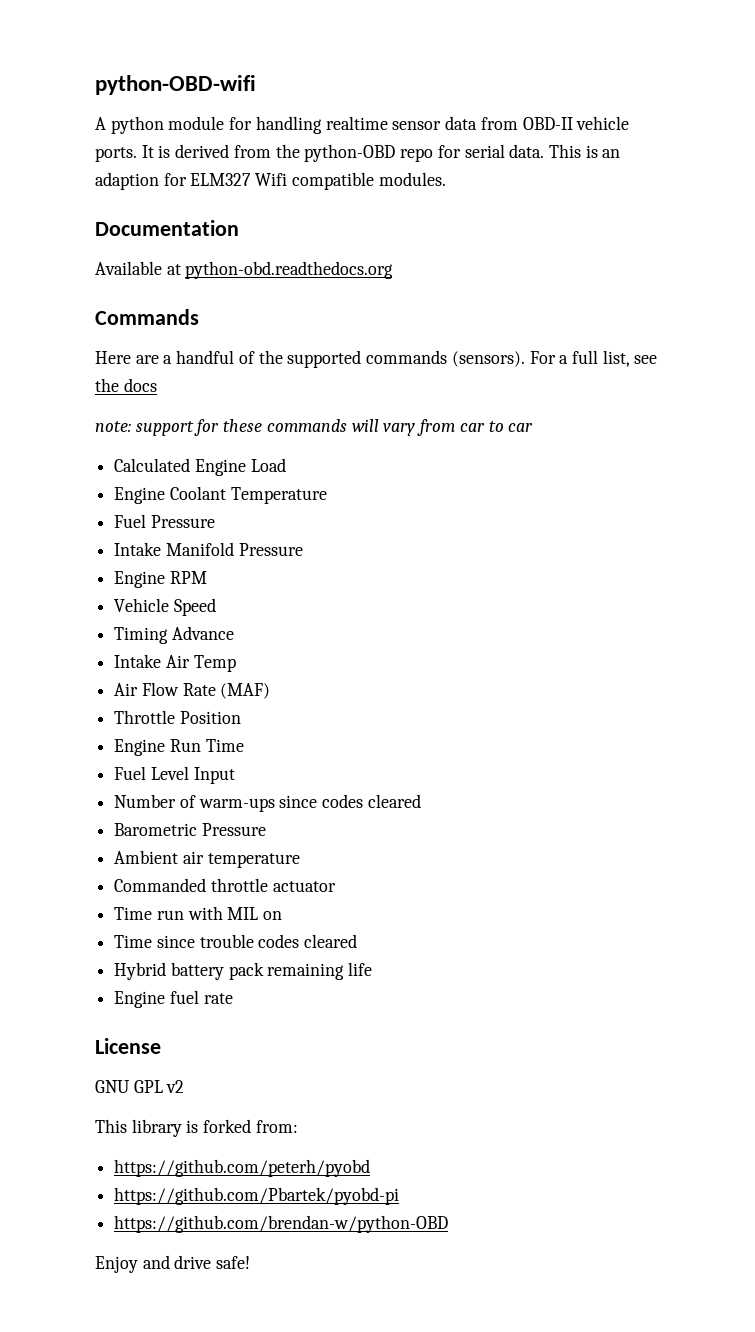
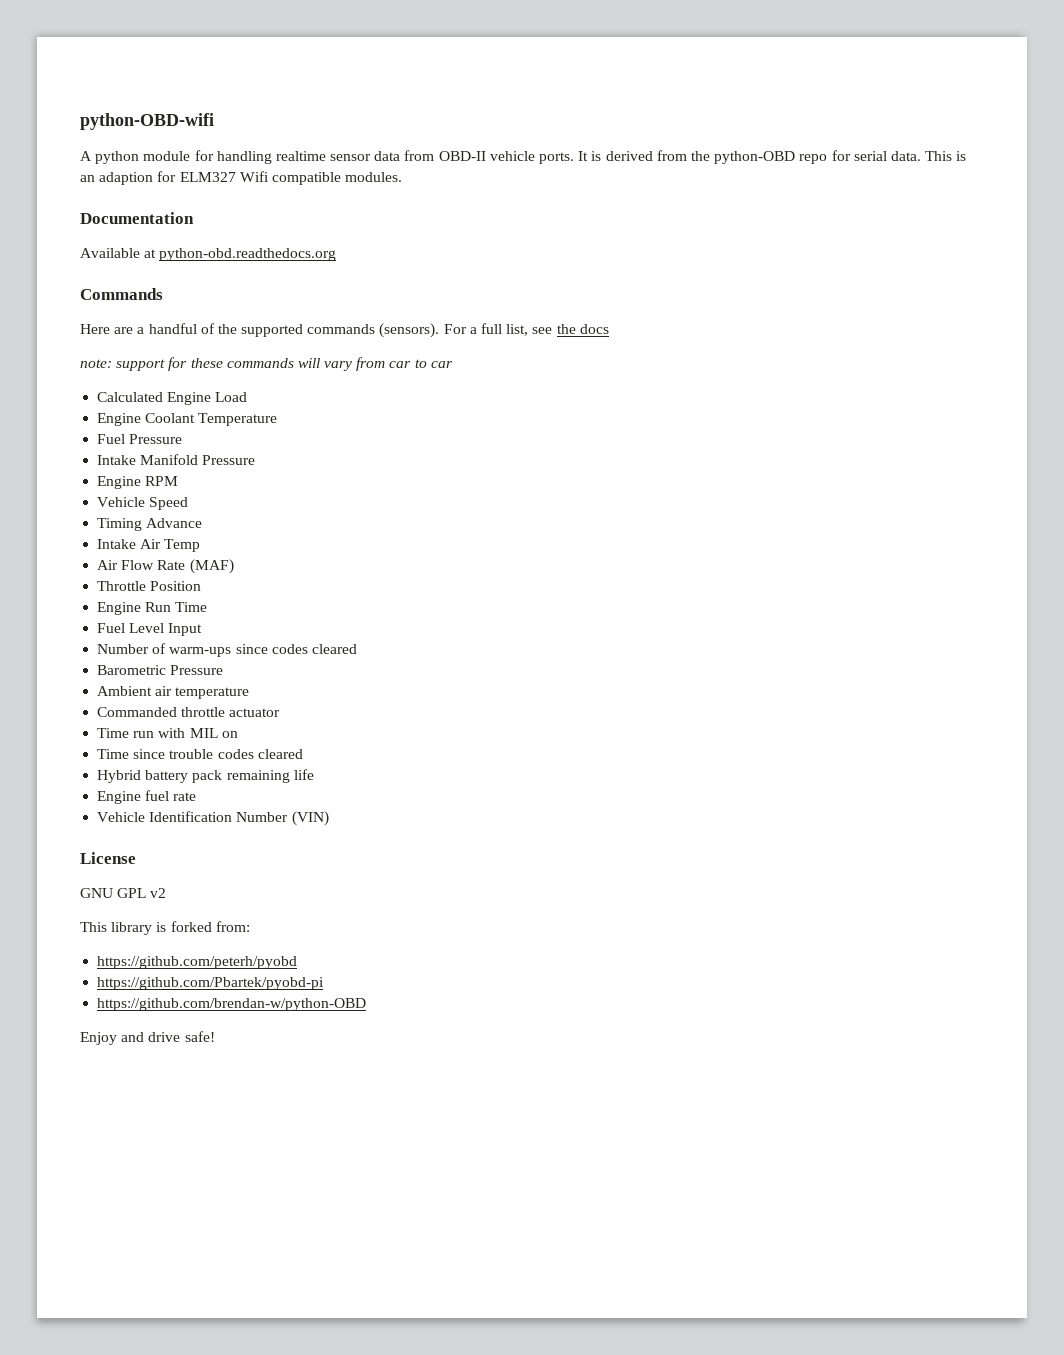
+ Vehicle Identification Number (VIN)

